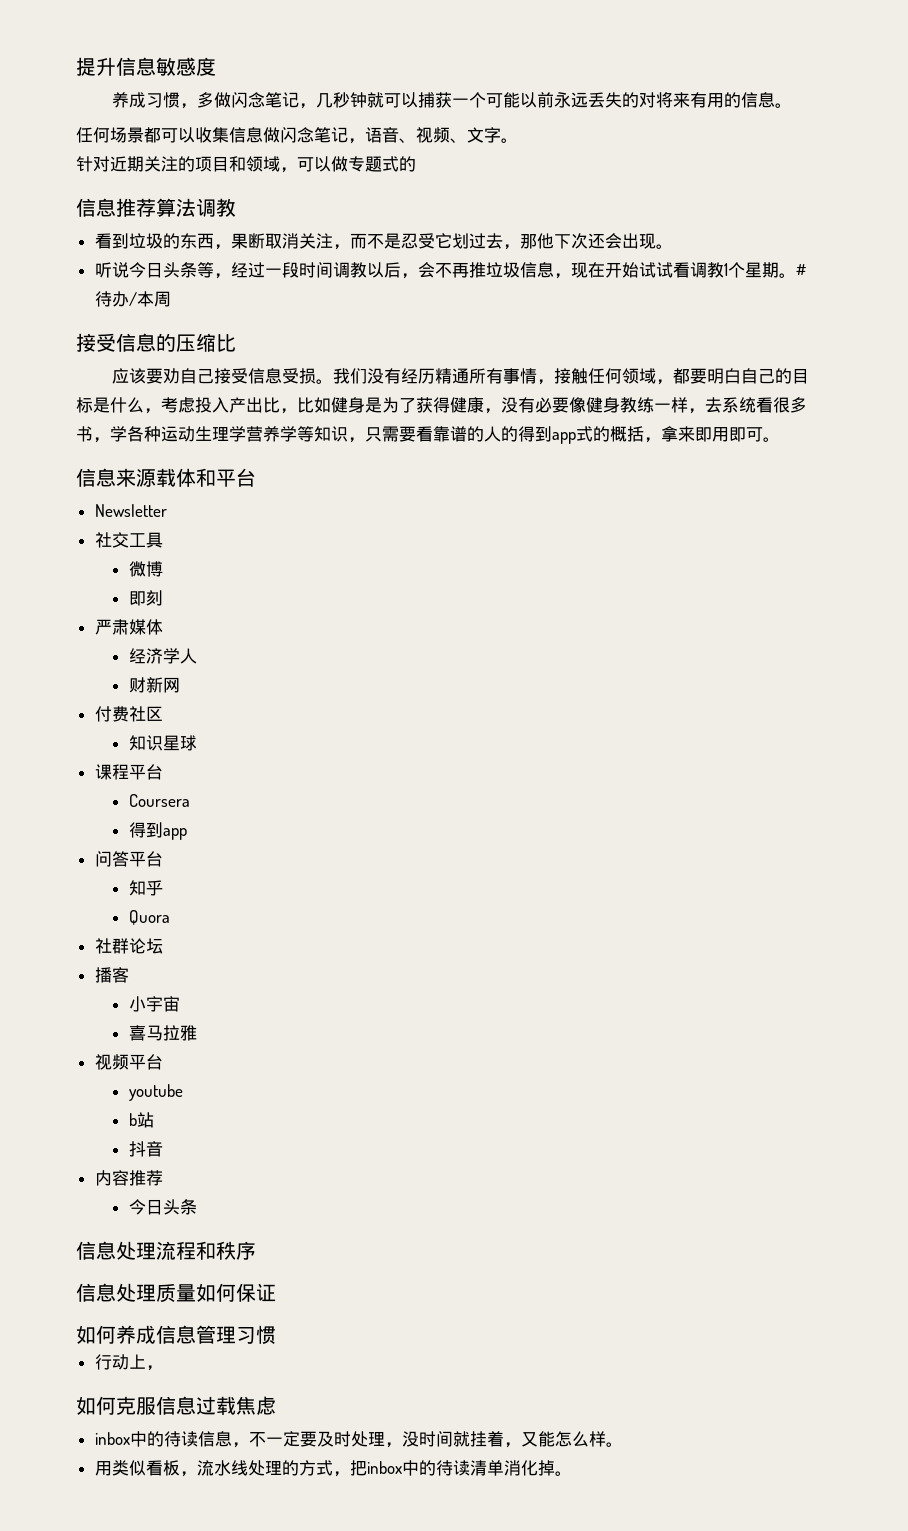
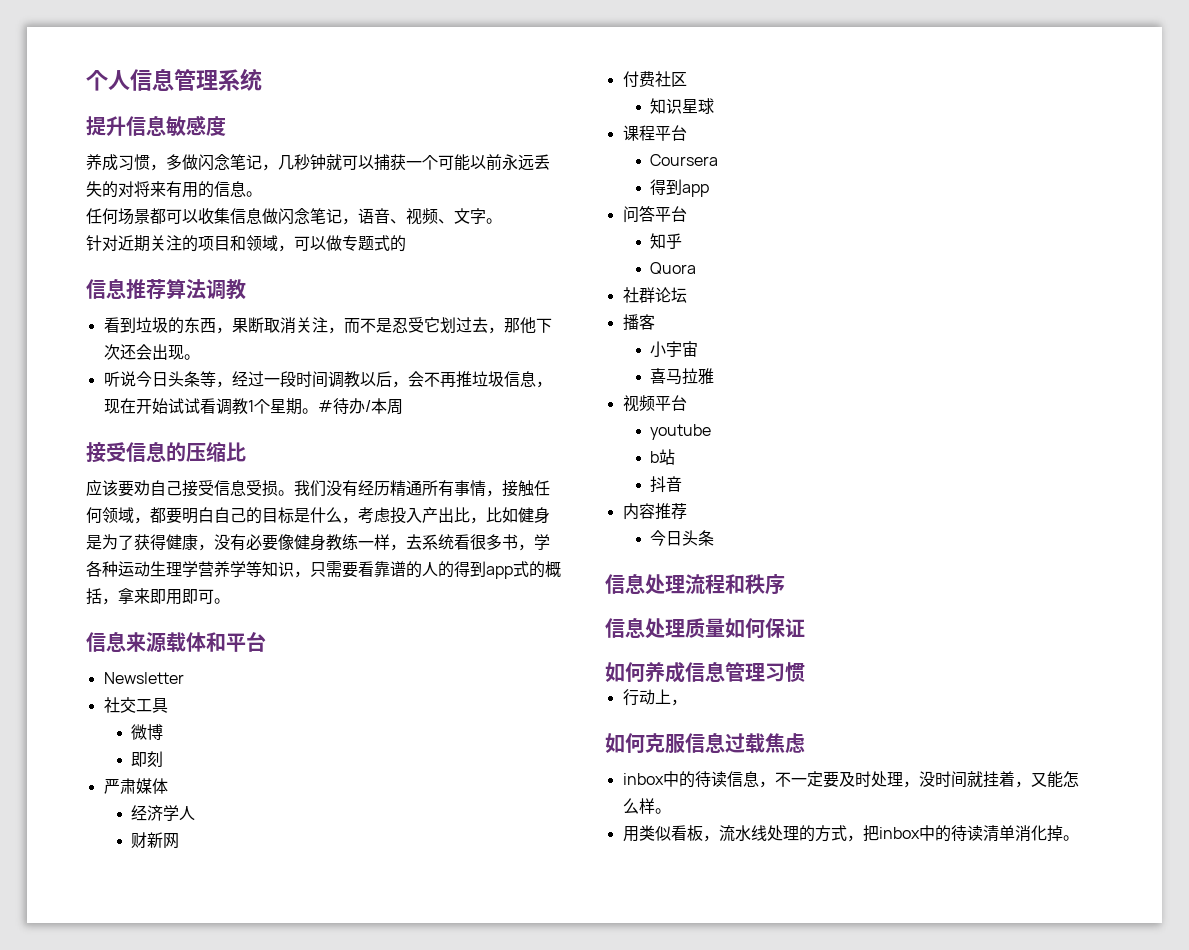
+ 个人信息管理系统

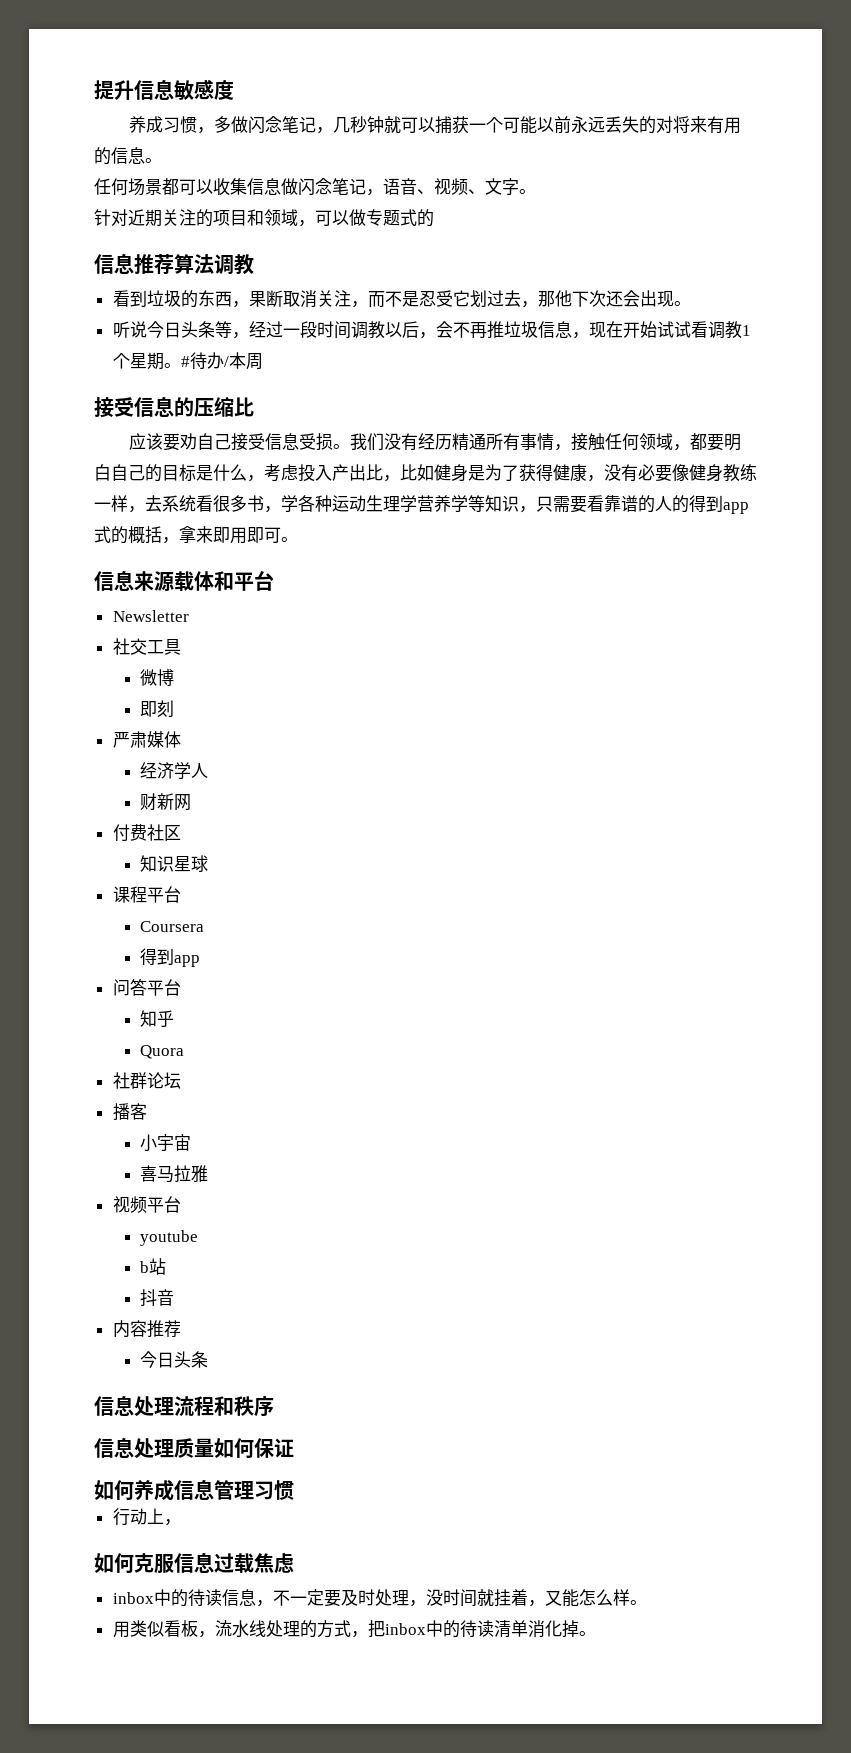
- 个人信息管理系统

